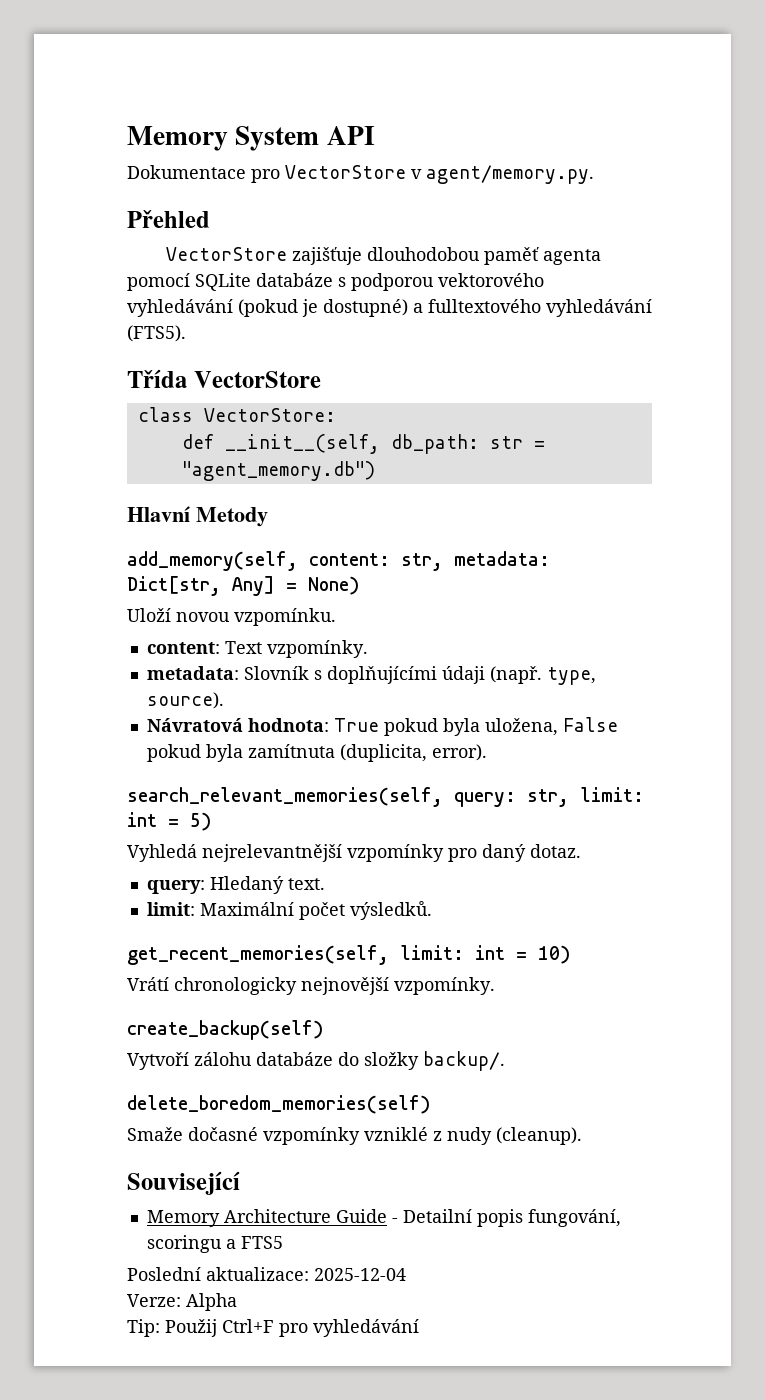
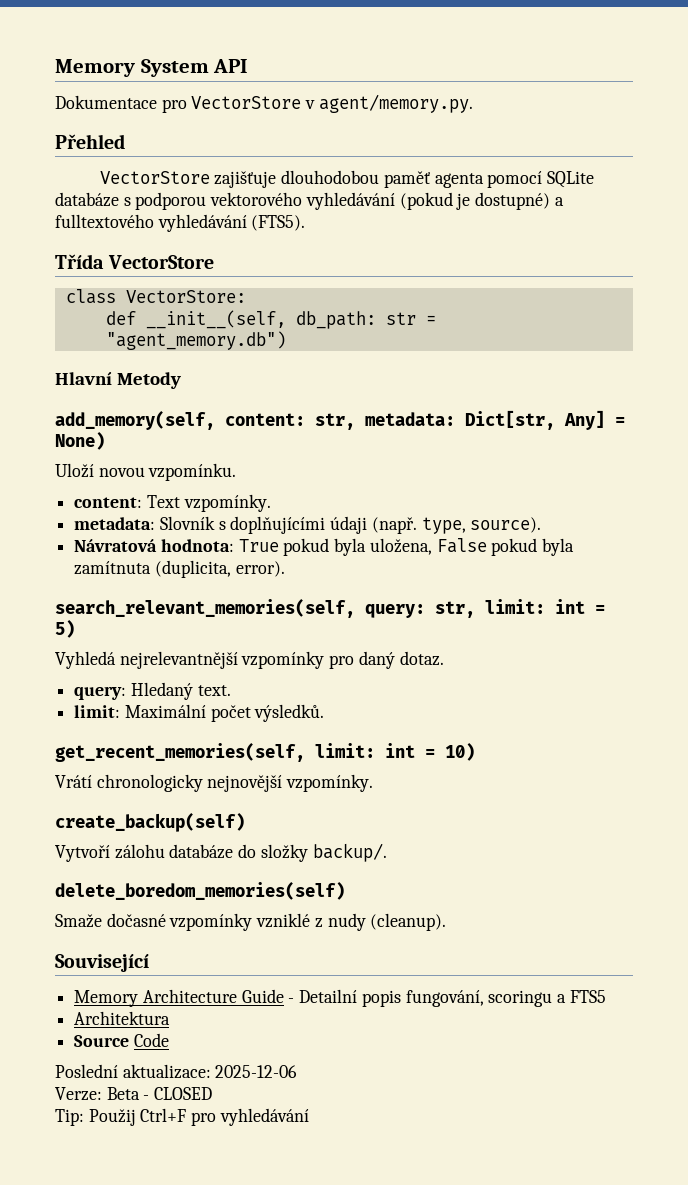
+ Architektura
+ Source Code
- Poslední aktualizace: 2025-12-04
+ Poslední aktualizace: 2025-12-06
- Verze: Alpha
+ Verze: Beta - CLOSED

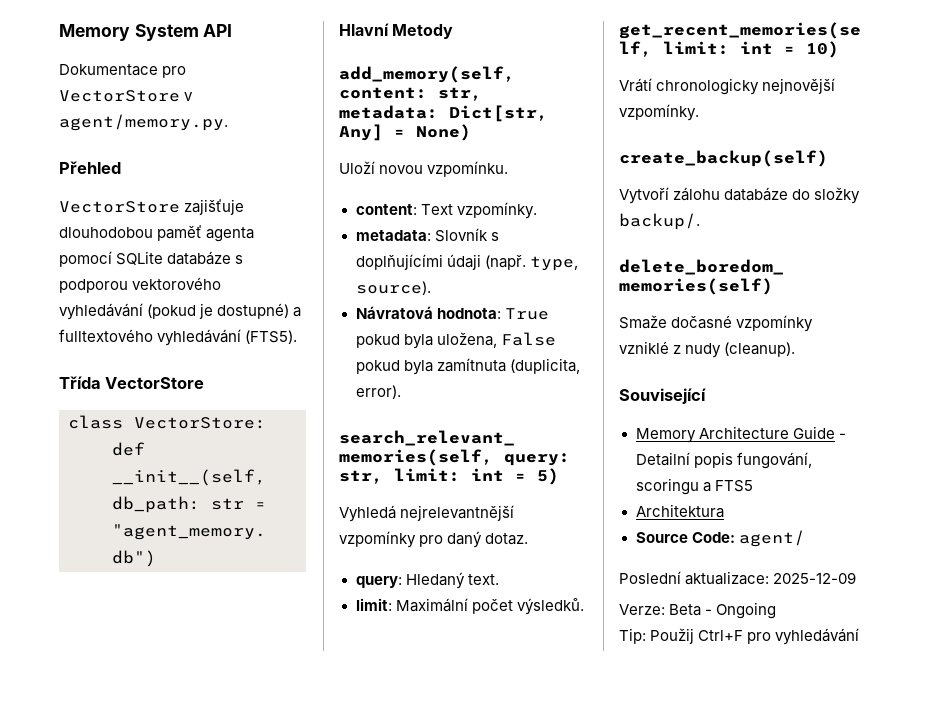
- Source Code
+ Source Code: agent/
- Poslední aktualizace: 2025-12-06
+ Poslední aktualizace: 2025-12-09
- Verze: Beta - CLOSED
+ Verze: Beta - Ongoing

